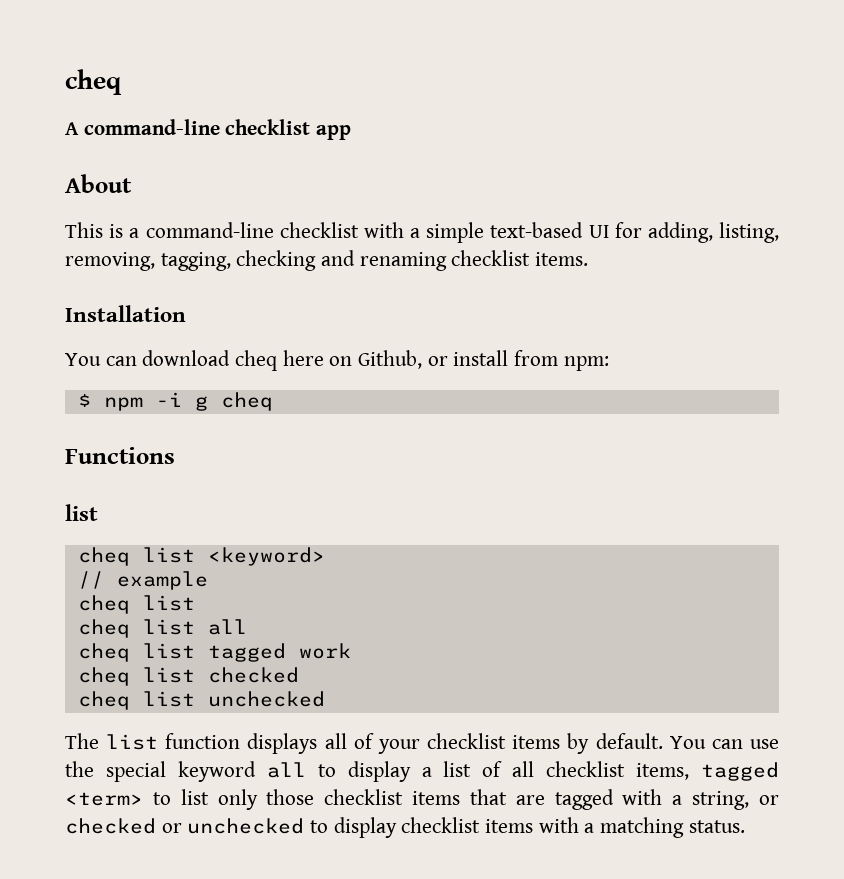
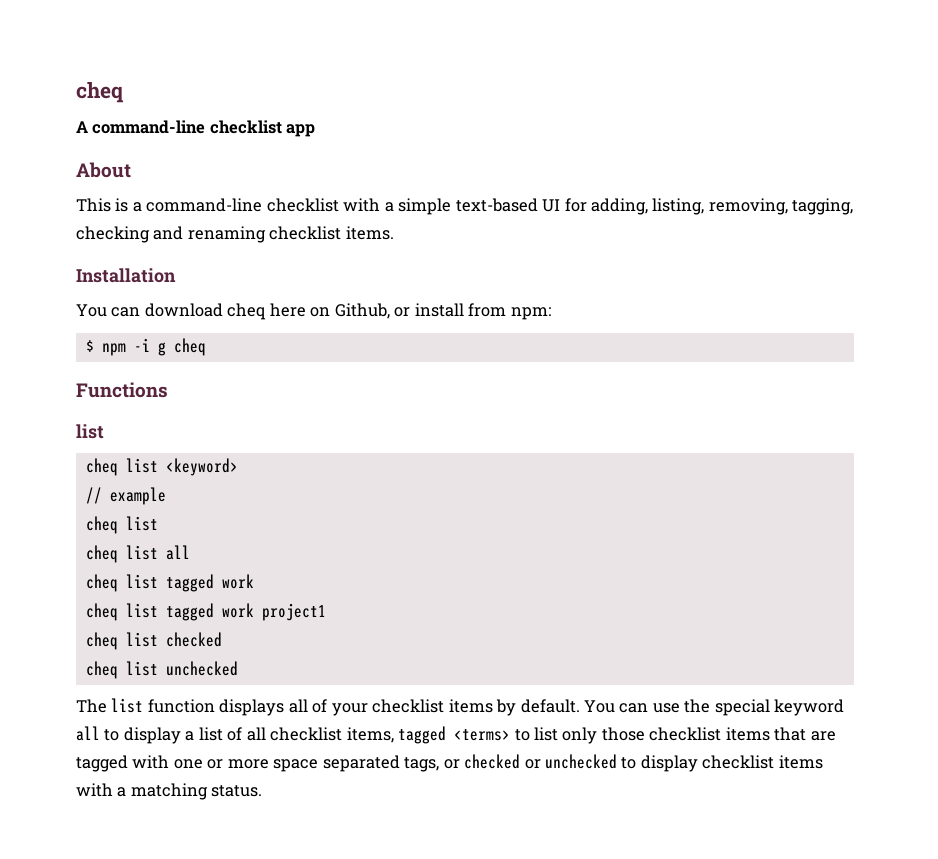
+ cheq list tagged work project1
- You can use the special keyword all to display a list of all checklist items, tagged <term> to list only those checklist items that are tagged with a string, or checked or unchecked to display checklist items with a matching status.
+ You can use the special keyword all to display a list of all checklist items, tagged <terms> to list only those checklist items that are tagged with one or more space separated tags, or checked or unchecked to display checklist items with a matching status.

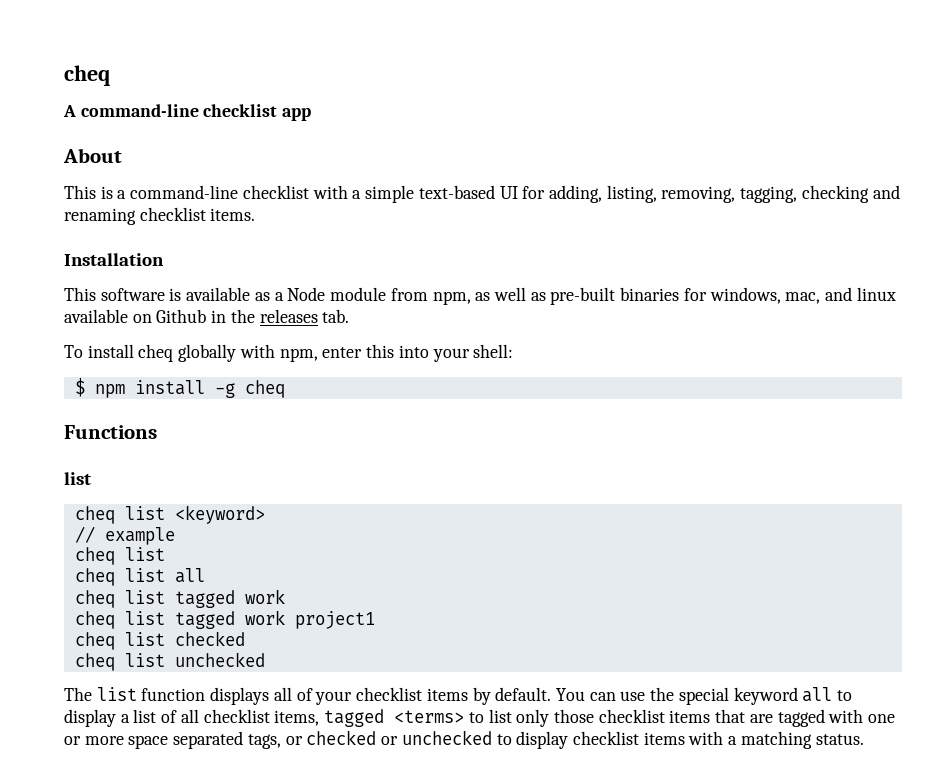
- You can download cheq here on Github, or install from npm:
+ This software is available as a Node module from npm, as well as pre-built binaries for windows, mac, and linux available on Github in the releases tab.
+ To install cheq globally with npm, enter this into your shell:
- $ npm -i g cheq
+ $ npm install -g cheq

